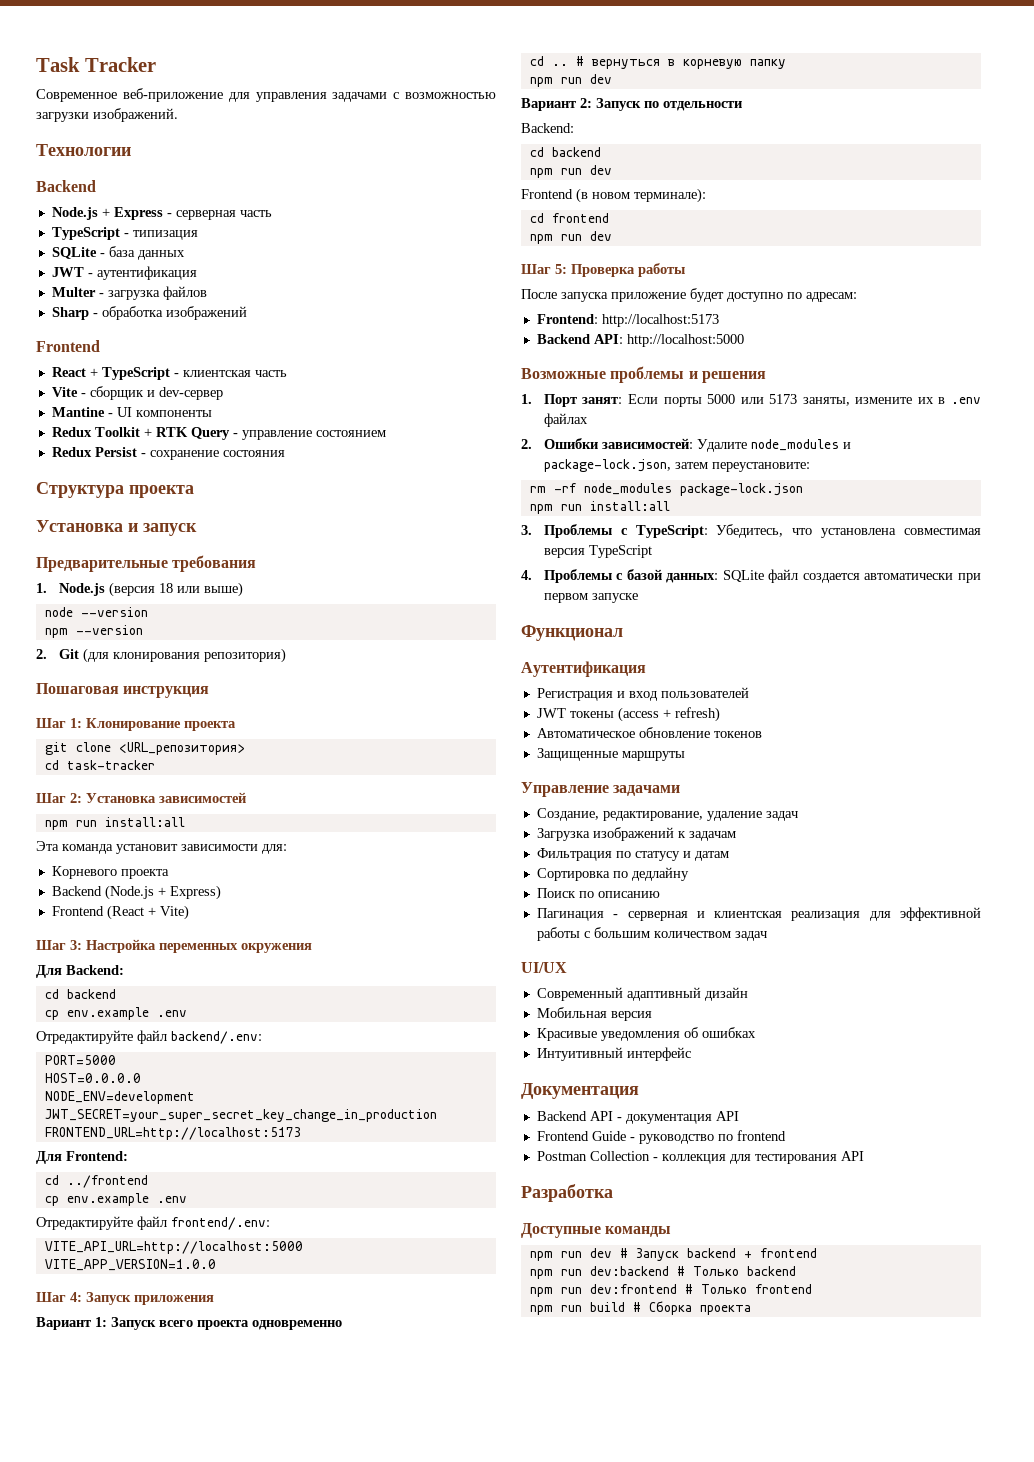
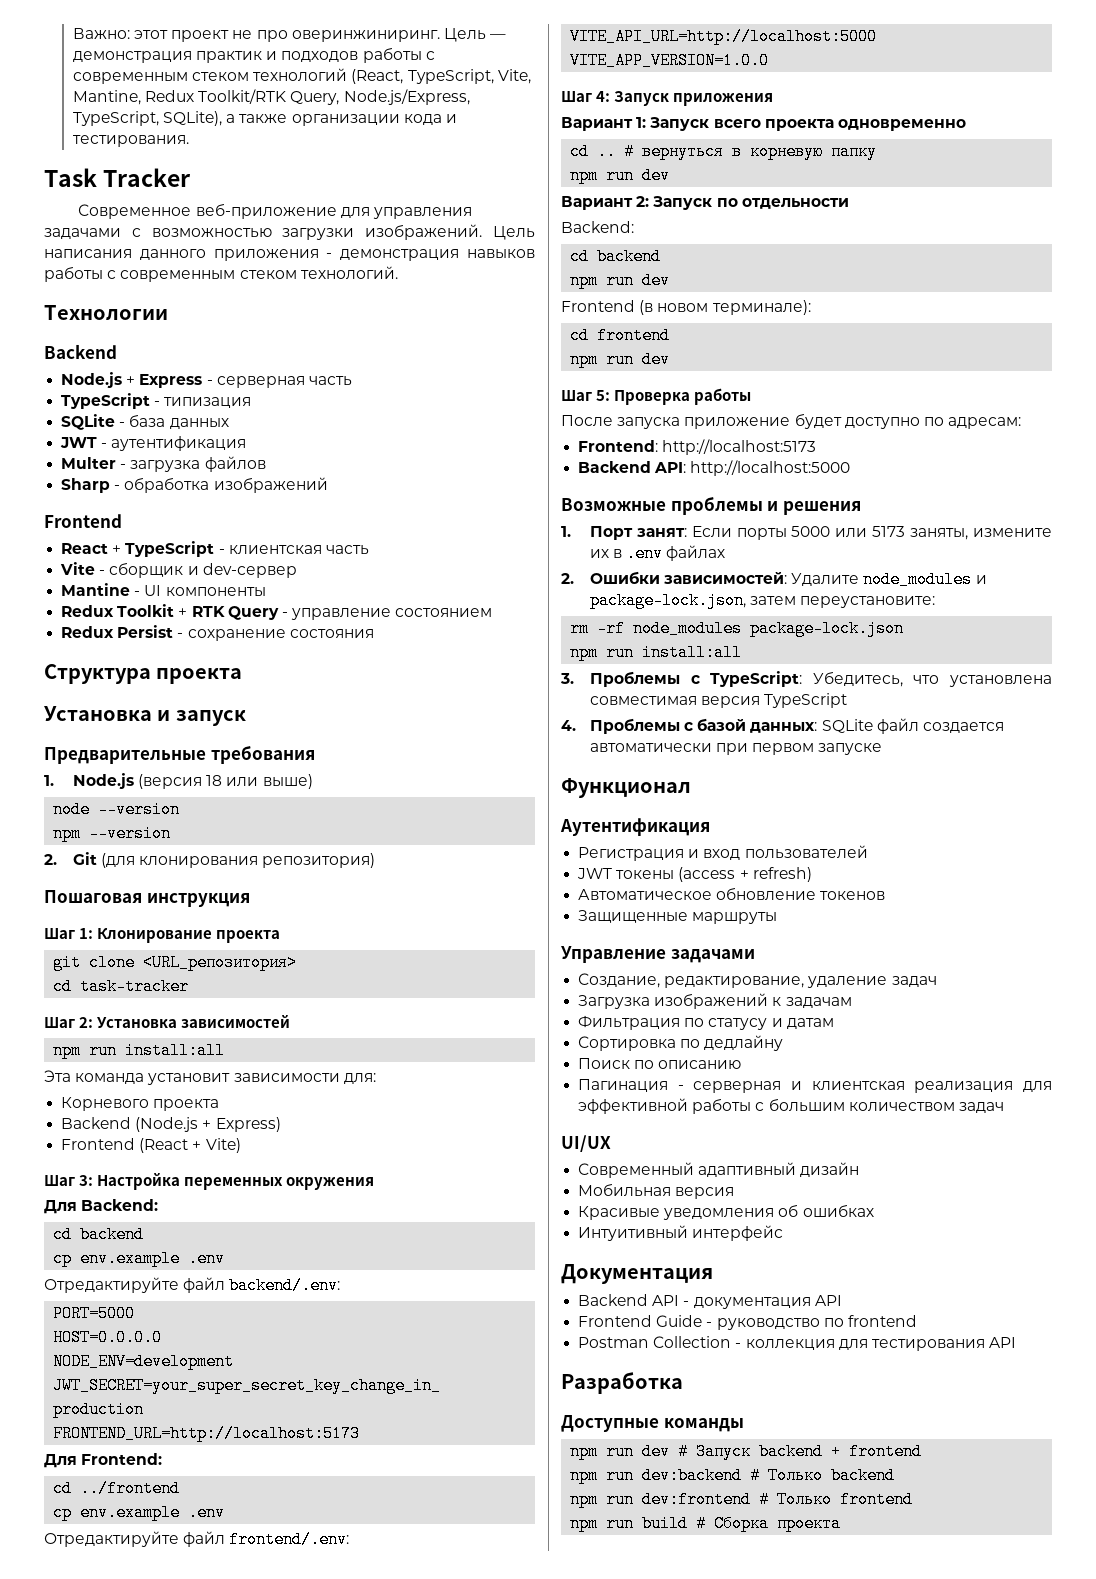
+ Важно: этот проект не про оверинжиниринг. Цель — демонстрация практик и подходов работы с современным стеком технологий (React, TypeScript, Vite, Mantine, Redux Toolkit/RTK Query, Node.js/Express, TypeScript, SQLite), а также организации кода и тестирования.
+ Цель написания данного приложения - демонстрация навыков работы с современным стеком технологий.

